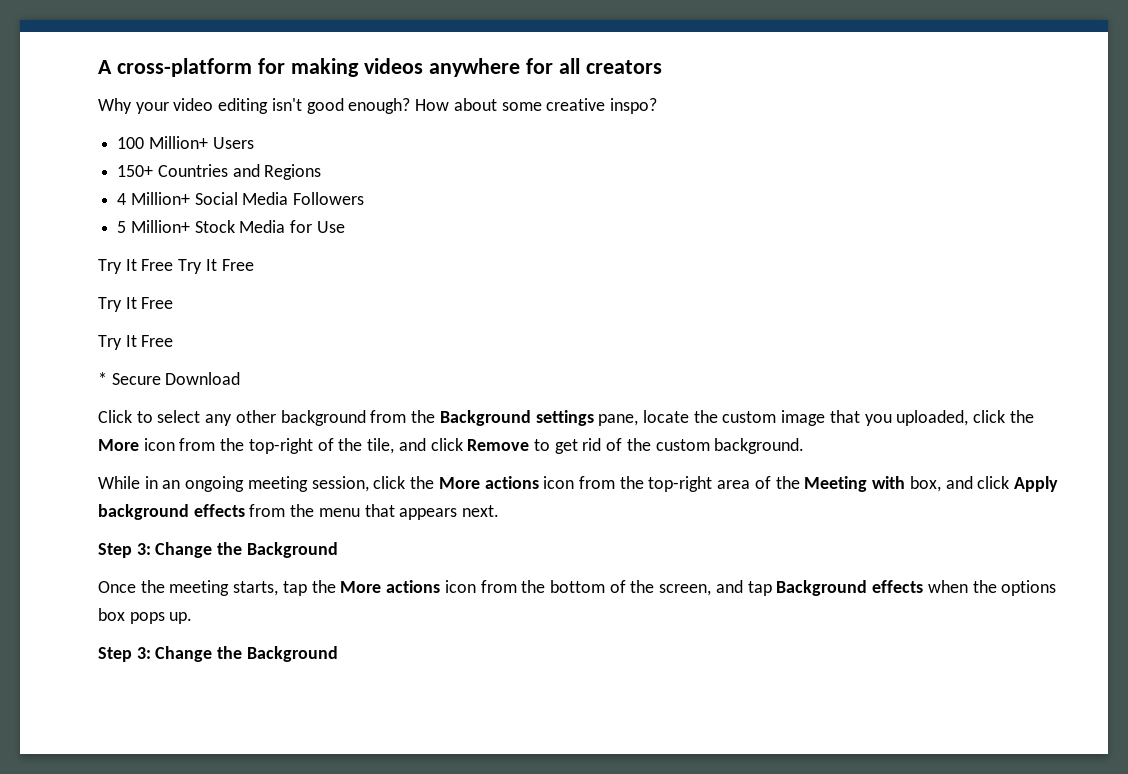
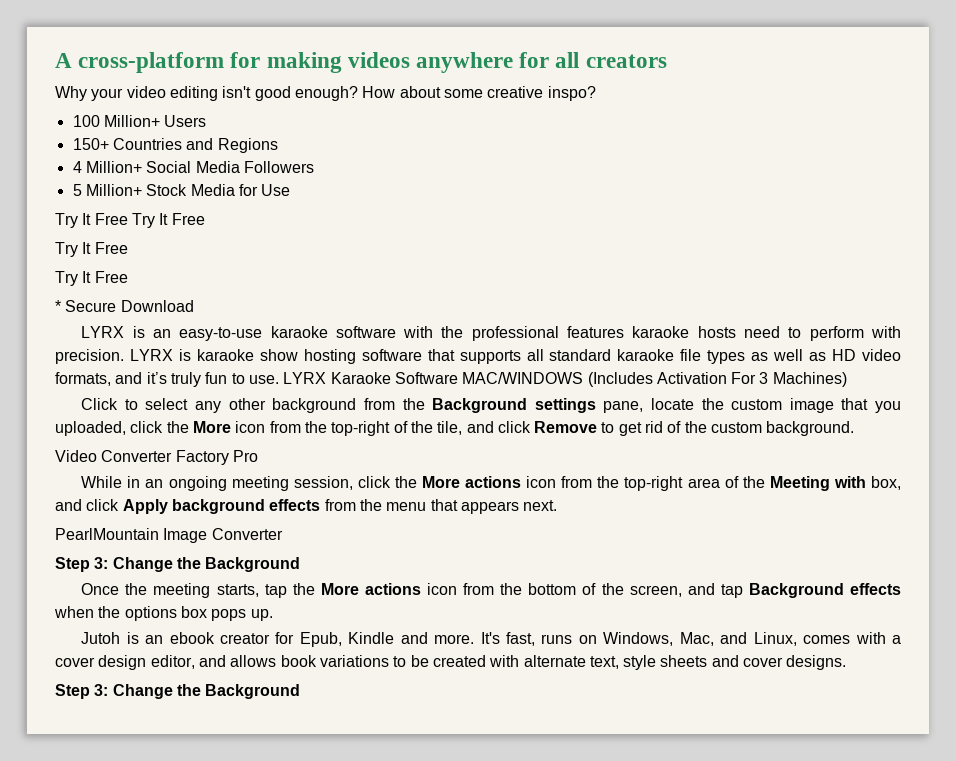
+ LYRX is an easy-to-use karaoke software with the professional features karaoke hosts need to perform with precision. LYRX is karaoke show hosting software that supports all standard karaoke file types as well as HD video formats, and it’s truly fun to use. LYRX Karaoke Software MAC/WINDOWS (Includes Activation For 3 Machines)
+ Video Converter Factory Pro
+ PearlMountain Image Converter
+ Jutoh is an ebook creator for Epub, Kindle and more. It's fast, runs on Windows, Mac, and Linux, comes with a cover design editor, and allows book variations to be created with alternate text, style sheets and cover designs.

